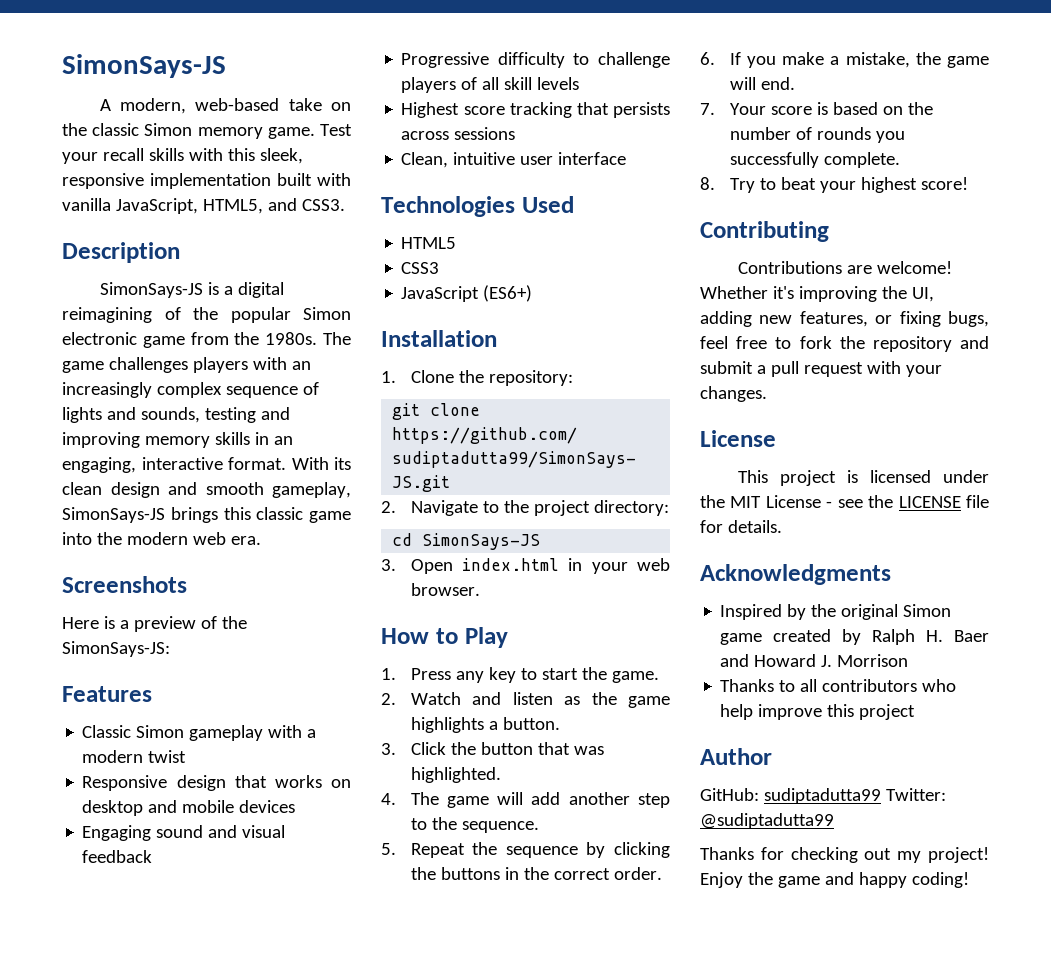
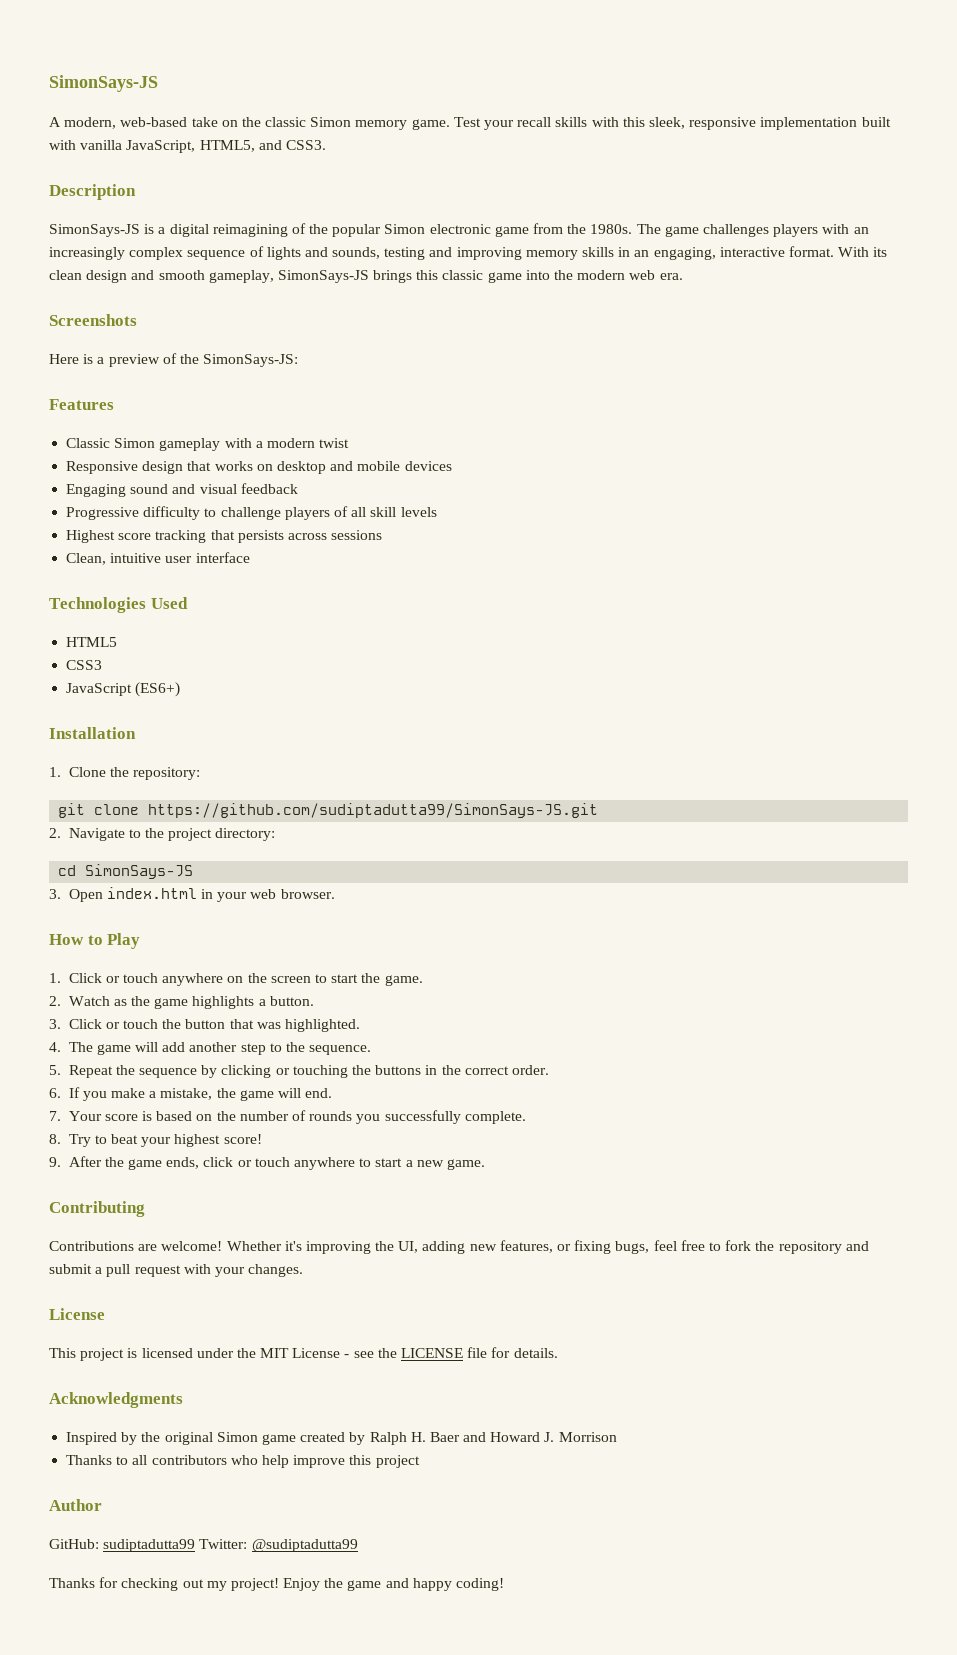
- 1. Press any key to start the game.
+ 1. Click or touch anywhere on the screen to start the game.
- 2. Watch and listen as the game highlights a button.
+ 2. Watch as the game highlights a button.
- 3. Click the button that was highlighted.
+ 3. Click or touch the button that was highlighted.
- 5. Repeat the sequence by clicking the buttons in the correct order.
+ 5. Repeat the sequence by clicking or touching the buttons in the correct order.
+ 9. After the game ends, click or touch anywhere to start a new game.

